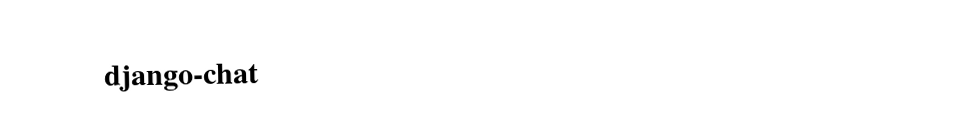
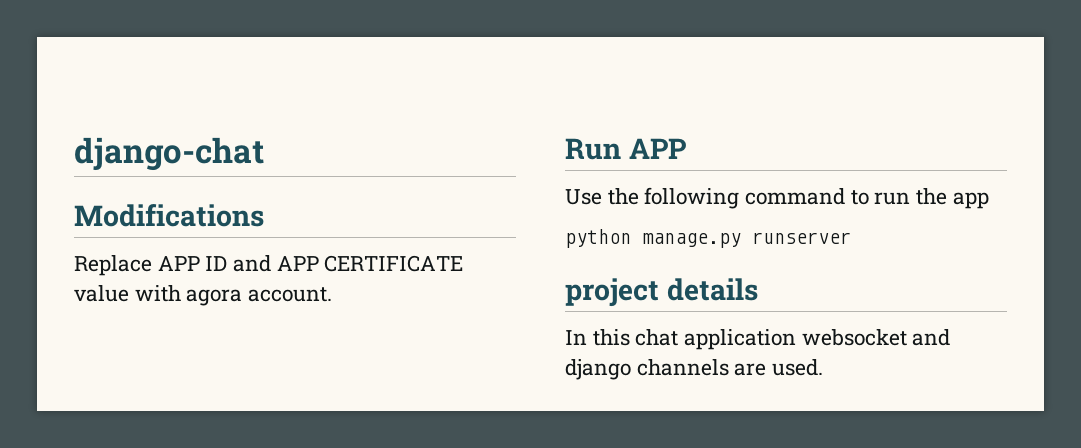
+ Modifications
+ Replace APP ID and APP CERTIFICATE value with agora account.
+ Run APP
+ Use the following command to run the app
+ python manage.py runserver
+ project details
+ In this chat application websocket and django channels are used.

